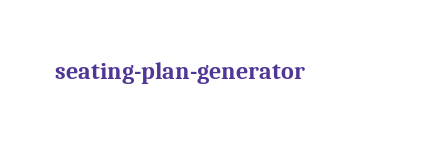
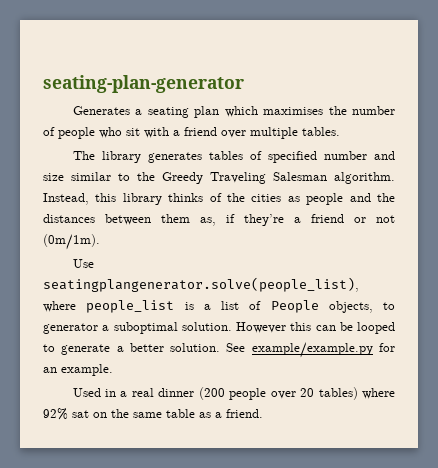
+ Generates a seating plan which maximises the number of people who sit with a friend over multiple tables.
+ The library generates tables of specified number and size similar to the Greedy Traveling Salesman algorithm. Instead, this library thinks of the cities as people and the distances between them as, if they’re a friend or not (0m/1m).
+ Use seatingplangenerator.solve(people_list), where people_list is a list of People objects, to generator a suboptimal solution. However this can be looped to generate a better solution. See example/example.py for an example.
+ Used in a real dinner (200 people over 20 tables) where 92% sat on the same table as a friend.

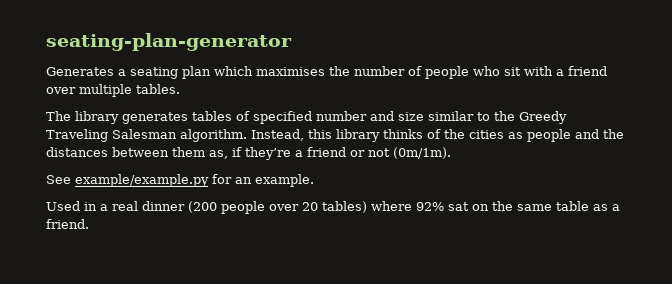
- Use seatingplangenerator.solve(people_list), where people_list is a list of People objects, to generator a suboptimal solution. However this can be looped to generate a better solution.

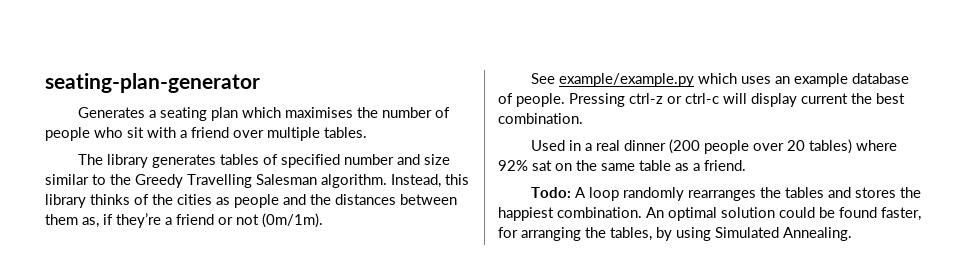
- The library generates tables of specified number and size similar to the Greedy Traveling Salesman algorithm.
+ The library generates tables of specified number and size similar to the Greedy Travelling Salesman algorithm.
- See example/example.py for an example.
+ See example/example.py which uses an example database of people. Pressing ctrl-z or ctrl-c will display current the best combination.
+ Todo: A loop randomly rearranges the tables and stores the happiest combination. An optimal solution could be found faster, for arranging the tables, by using Simulated Annealing.

